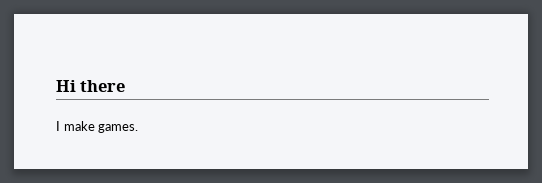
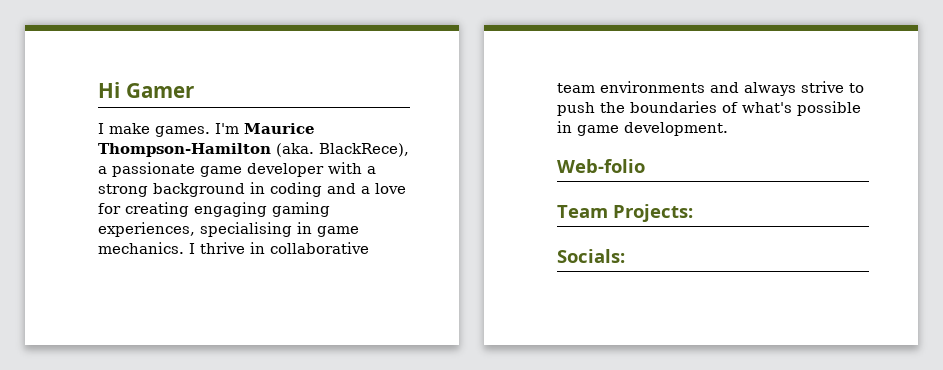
- Hi there
+ Hi Gamer
+ I'm Maurice Thompson-Hamilton (aka. BlackRece), a passionate game developer with a strong background in coding and a love for creating engaging gaming experiences, specialising in game mechanics. I thrive in collaborative team environments and always strive to push the boundaries of what's possible in game development.
+ Web-folio
+ Team Projects:
+ Socials:

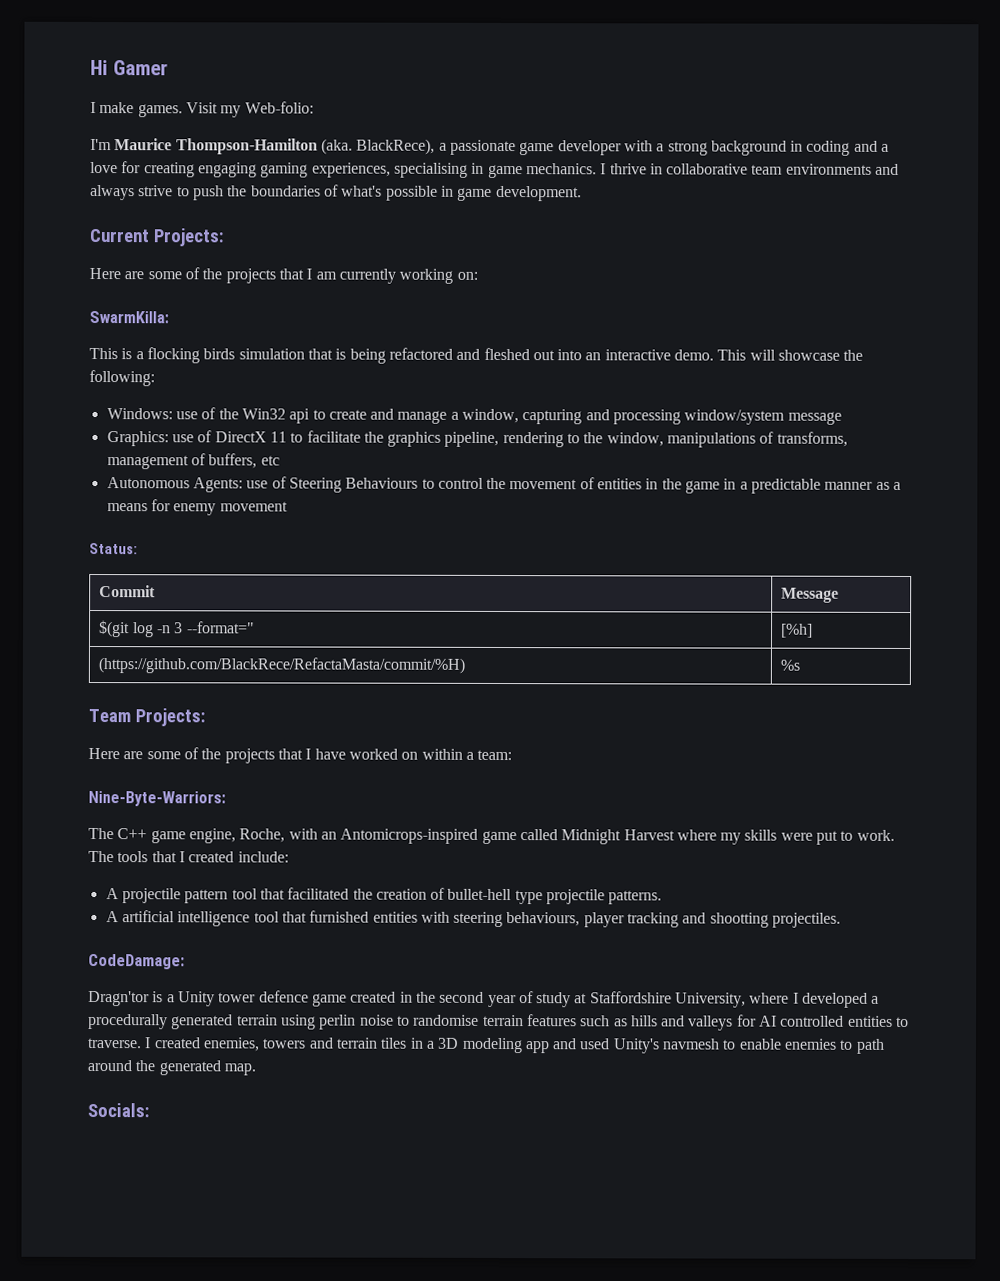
- I make games. I'm Maurice Thompson-Hamilton (aka.
+ I make games. Visit my Web-folio:
+ I'm Maurice Thompson-Hamilton (aka.
- Web-folio
+ Current Projects:
+ Here are some of the projects that I am currently working on:
+ SwarmKilla:
+ This is a flocking birds simulation that is being refactored and fleshed out into an interactive demo. This will showcase the following:
+ Windows: use of the Win32 api to create and manage a window, capturing and processing window/system message
+ Graphics: use of DirectX 11 to facilitate the graphics pipeline, rendering to the window, manipulations of transforms, management of buffers, etc
+ Autonomous Agents: use of Steering Behaviours to control the movement of entities in the game in a predictable manner as a means for enemy movement
+ Status:
+ Commit | Message
+ $(git log -n 3 --format=" | [%h]
+ (https://github.com/BlackRece/RefactaMasta/commit/%H) | %s
  Team Projects:
+ Here are some of the projects that I have worked on within a team:
+ Nine-Byte-Warriors:
+ The C++ game engine, Roche, with an Antomicrops-inspired game called Midnight Harvest where my skills were put to work. The tools that I created include:
+ A projectile pattern tool that facilitated the creation of bullet-hell type projectile patterns.
+ A artificial intelligence tool that furnished entities with steering behaviours, player tracking and shootting projectiles.
+ CodeDamage:
+ Dragn'tor is a Unity tower defence game created in the second year of study at Staffordshire University, where I developed a procedurally generated terrain using perlin noise to randomise terrain features such as hills and valleys for AI controlled entities to traverse. I created enemies, towers and terrain tiles in a 3D modeling app and used Unity's navmesh to enable enemies to path around the generated map.

